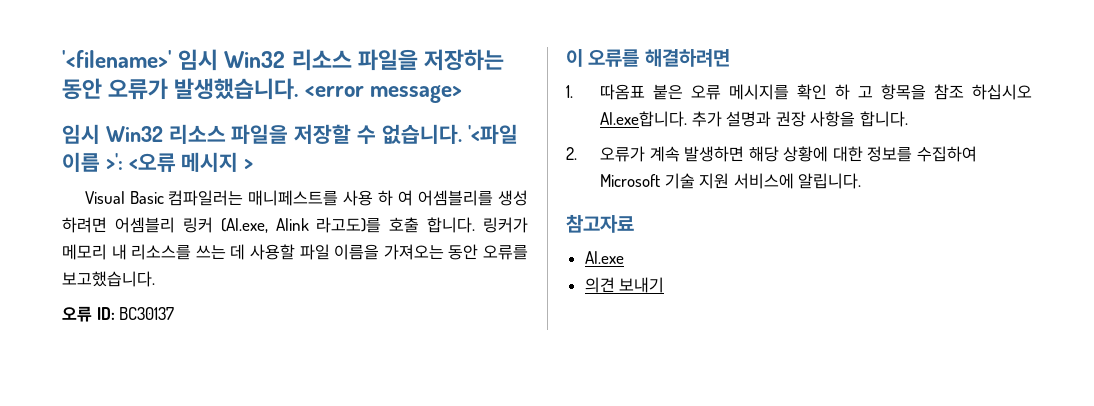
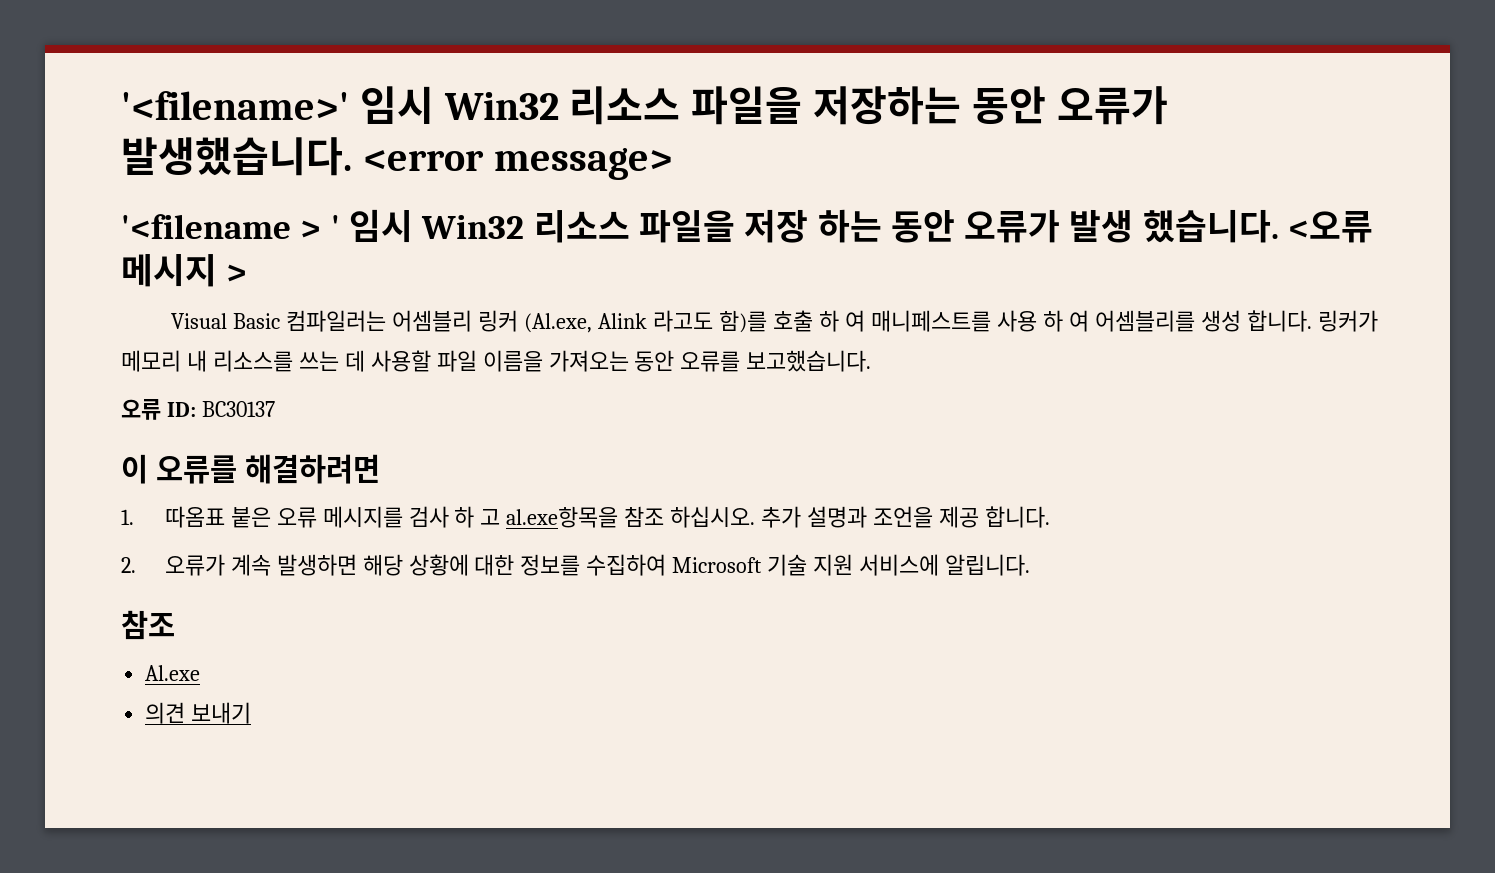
- 임시 Win32 리소스 파일을 저장할 수 없습니다. '<파일 이름 >': <오류 메시지 >
+ '<filename > ' 임시 Win32 리소스 파일을 저장 하는 동안 오류가 발생 했습니다. <오류 메시지 >
- Visual Basic 컴파일러는 매니페스트를 사용 하 여 어셈블리를 생성 하려면 어셈블리 링커 (Al.exe, Alink 라고도)를 호출 합니다.
+ Visual Basic 컴파일러는 어셈블리 링커 (Al.exe, Alink 라고도 함)를 호출 하 여 매니페스트를 사용 하 여 어셈블리를 생성 합니다.
- 1. 따옴표 붙은 오류 메시지를 확인 하 고 항목을 참조 하십시오 Al.exe합니다. 추가 설명과 권장 사항을 합니다.
+ 1. 따옴표 붙은 오류 메시지를 검사 하 고 al.exe항목을 참조 하십시오. 추가 설명과 조언을 제공 합니다.
  2. 오류가 계속 발생하면 해당 상황에 대한 정보를 수집하여 Microsoft 기술 지원 서비스에 알립니다.
- 참고자료
+ 참조

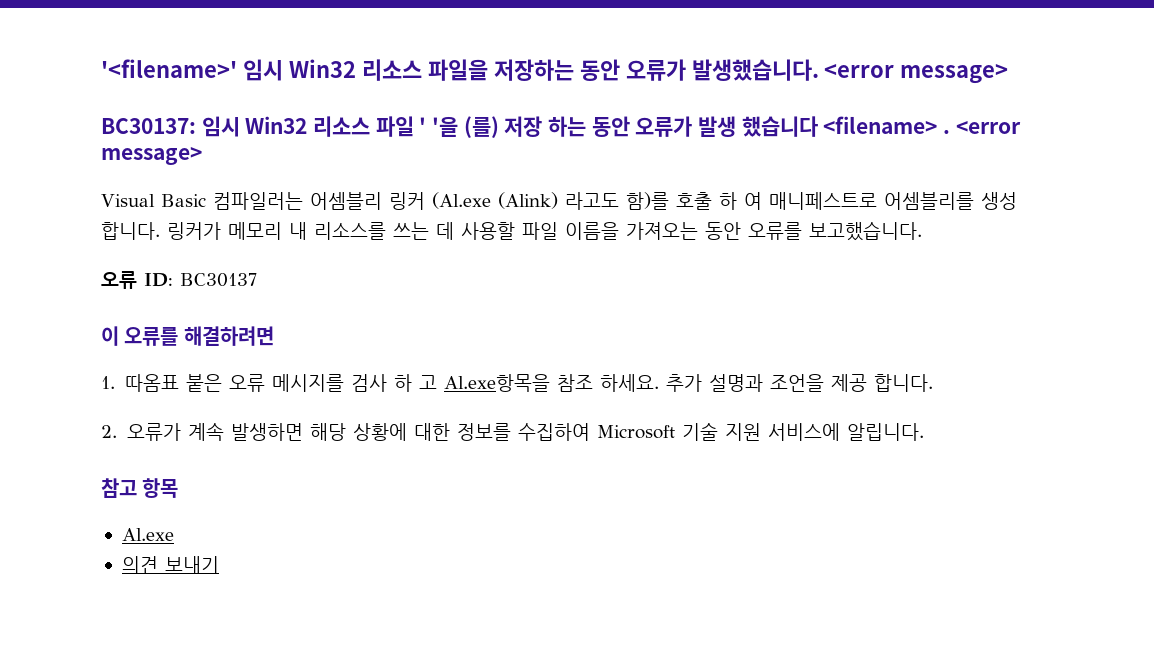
- '<filename > ' 임시 Win32 리소스 파일을 저장 하는 동안 오류가 발생 했습니다. <오류 메시지 >
+ BC30137: 임시 Win32 리소스 파일 ' '을 (를) 저장 하는 동안 오류가 발생 했습니다 <filename> . <error message>
- Visual Basic 컴파일러는 어셈블리 링커 (Al.exe, Alink 라고도 함)를 호출 하 여 매니페스트를 사용 하 여 어셈블리를 생성 합니다.
+ Visual Basic 컴파일러는 어셈블리 링커 (Al.exe (Alink) 라고도 함)를 호출 하 여 매니페스트로 어셈블리를 생성 합니다.
- 1. 따옴표 붙은 오류 메시지를 검사 하 고 al.exe항목을 참조 하십시오.
+ 1. 따옴표 붙은 오류 메시지를 검사 하 고 Al.exe항목을 참조 하세요.
  2. 오류가 계속 발생하면 해당 상황에 대한 정보를 수집하여 Microsoft 기술 지원 서비스에 알립니다.
- 참조
+ 참고 항목

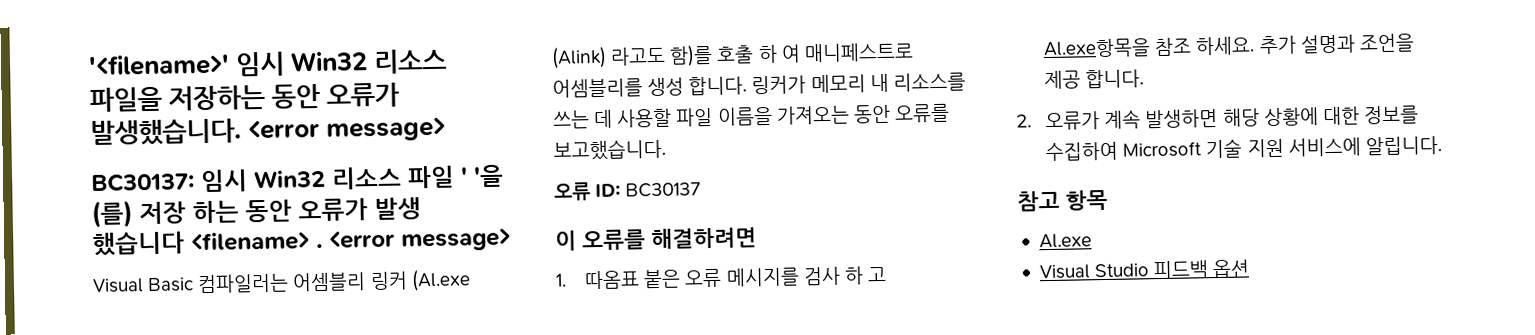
- 의견 보내기
+ Visual Studio 피드백 옵션

